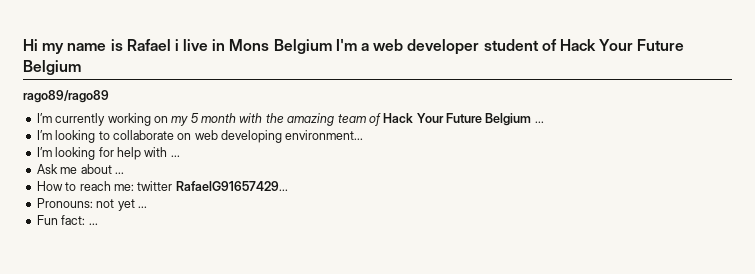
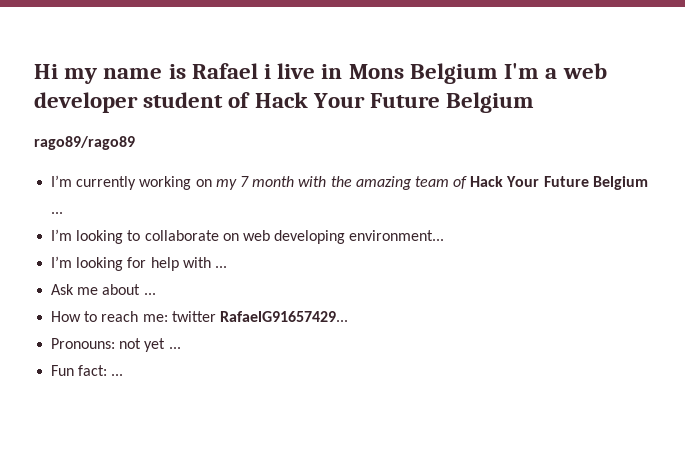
- I’m currently working on my 5 month with the amazing team of Hack Your Future Belgium ...
+ I’m currently working on my 7 month with the amazing team of Hack Your Future Belgium ...

